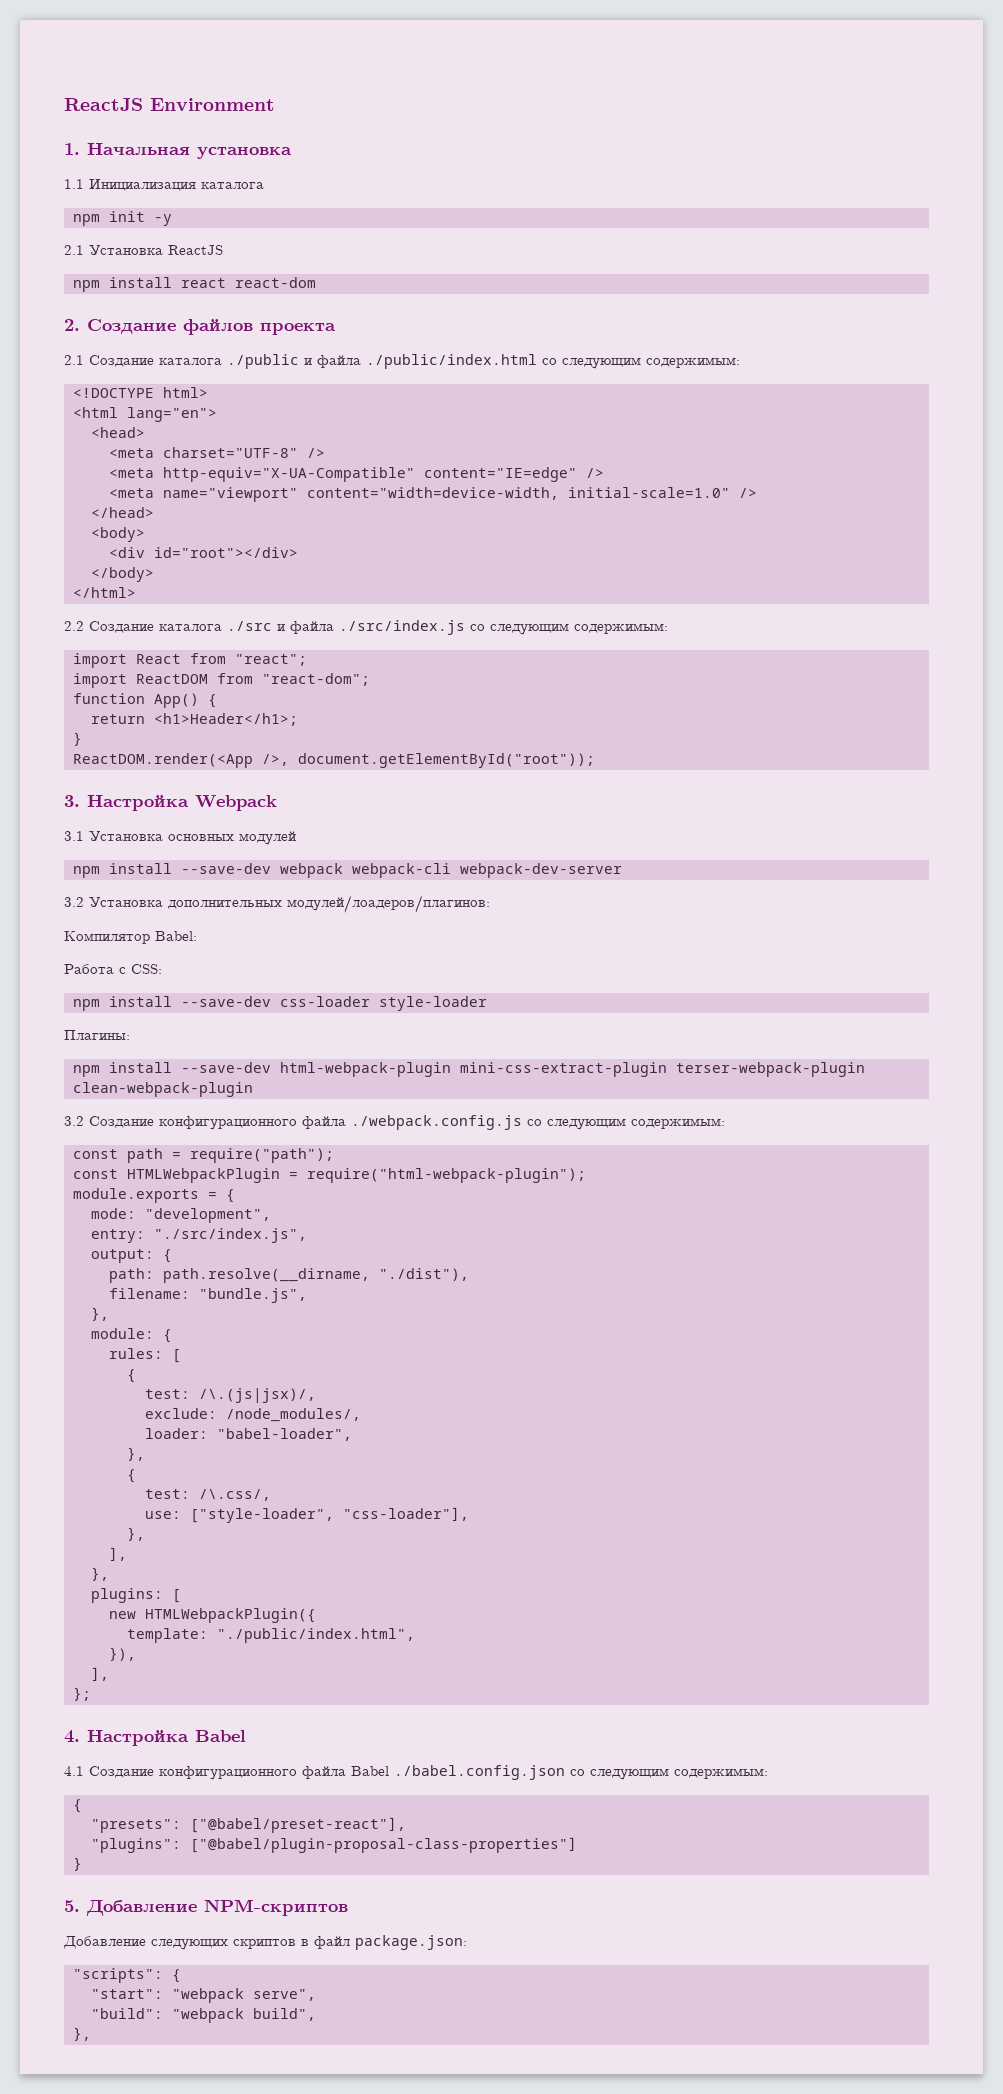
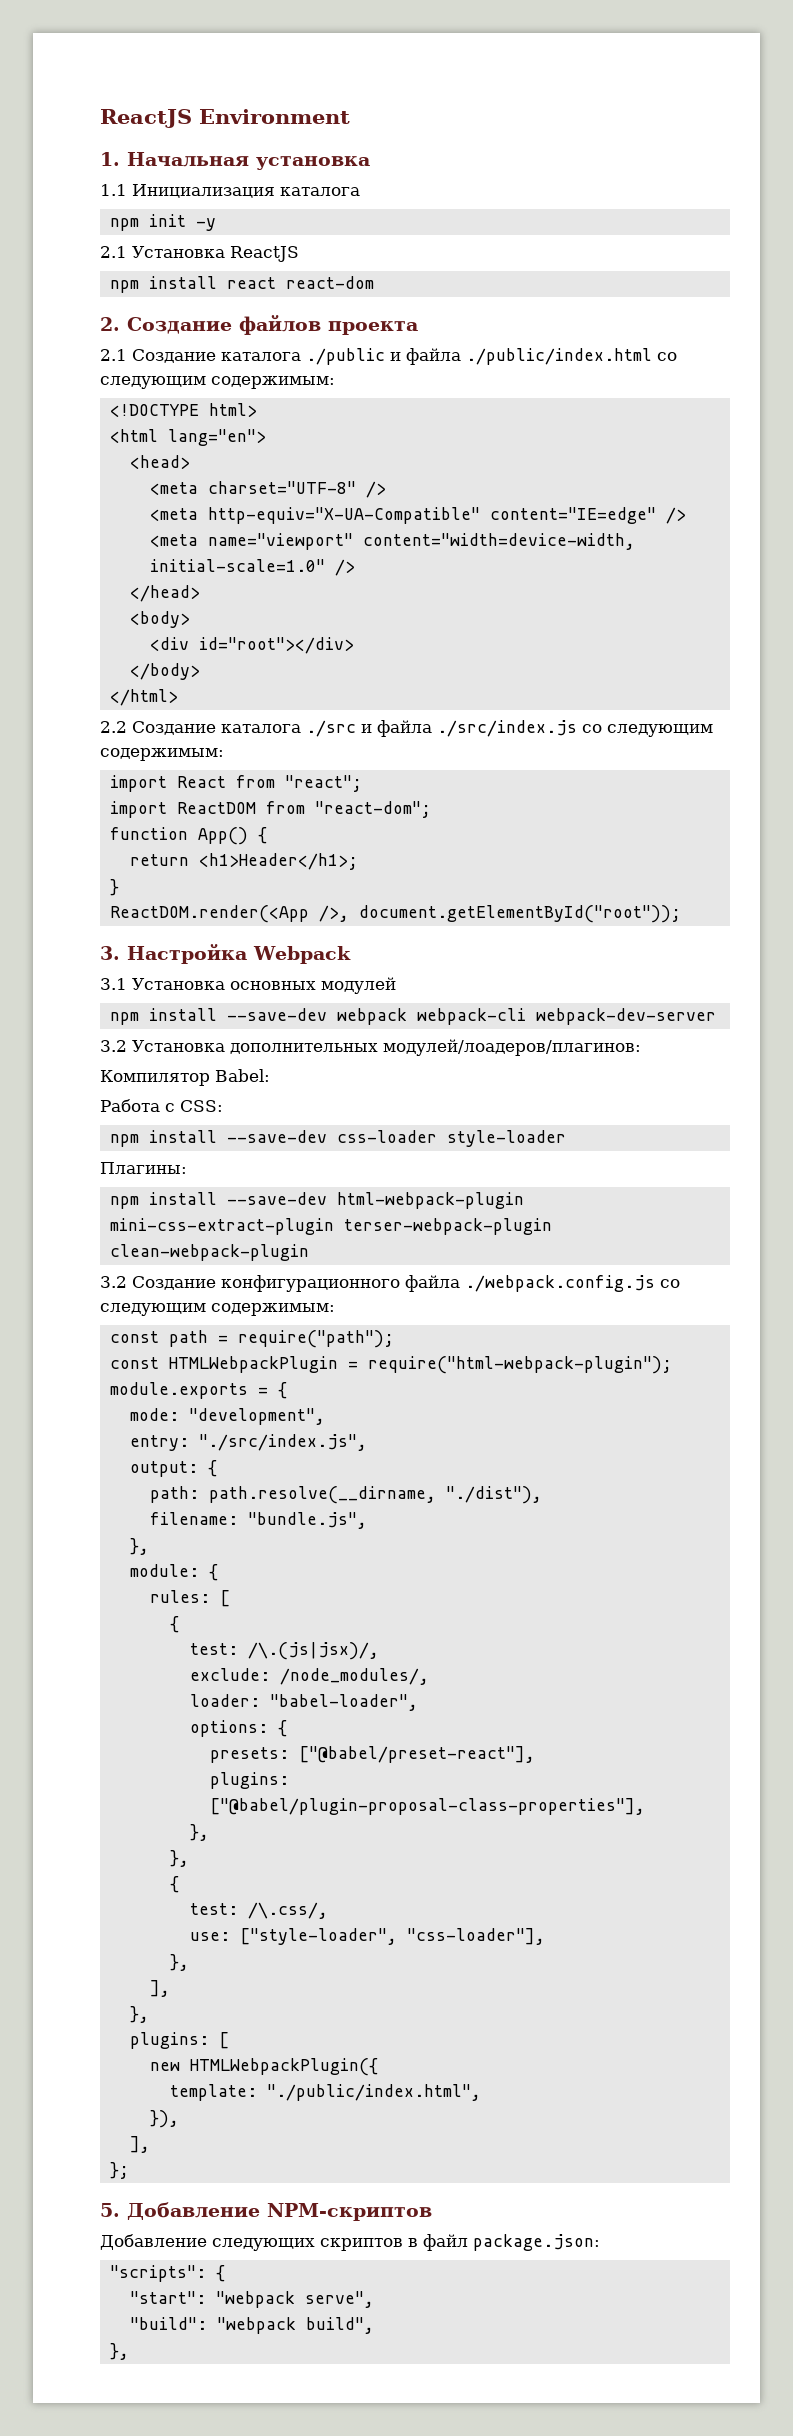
+ options: {
+ presets: ["@babel/preset-react"],
+ plugins: ["@babel/plugin-proposal-class-properties"],
+ },
- 4. Настройка Babel
- 4.1 Создание конфигурационного файла Babel ./babel.config.json со следующим содержимым:
- {
- "presets": ["@babel/preset-react"],
- "plugins": ["@babel/plugin-proposal-class-properties"]
- }

